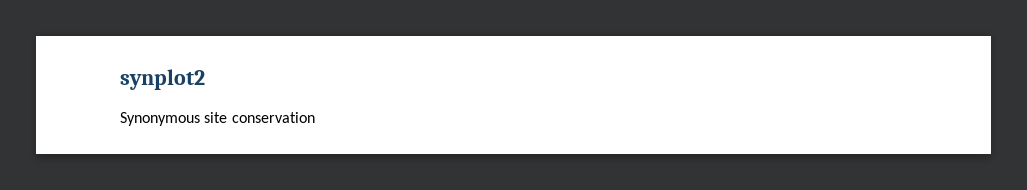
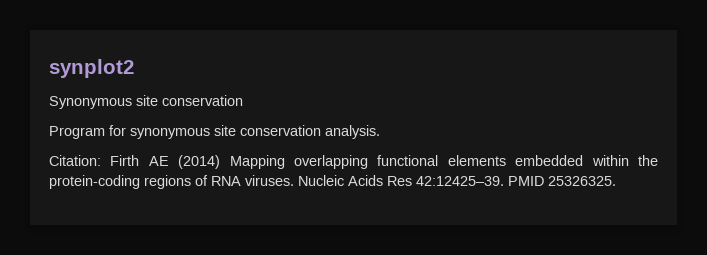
+ Program for synonymous site conservation analysis.
+ Citation: Firth AE (2014) Mapping overlapping functional elements embedded within the protein-coding regions of RNA viruses. Nucleic Acids Res 42:12425–39. PMID 25326325.

